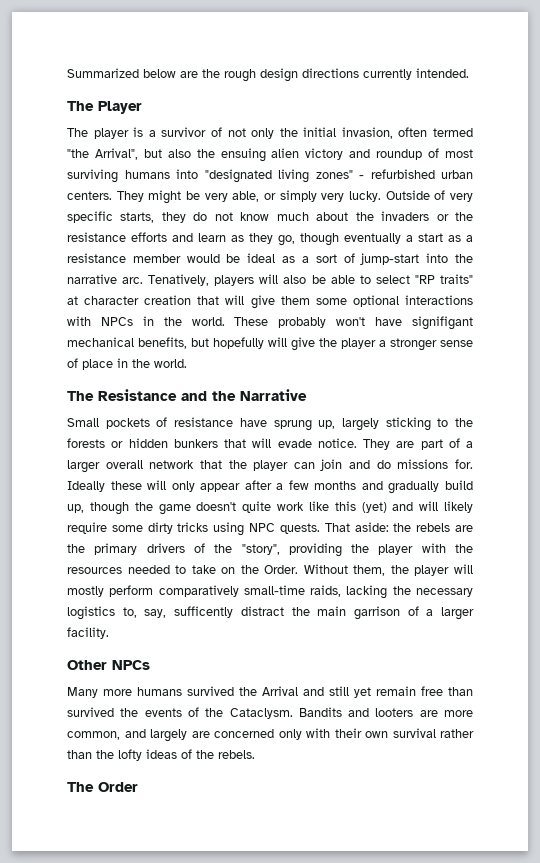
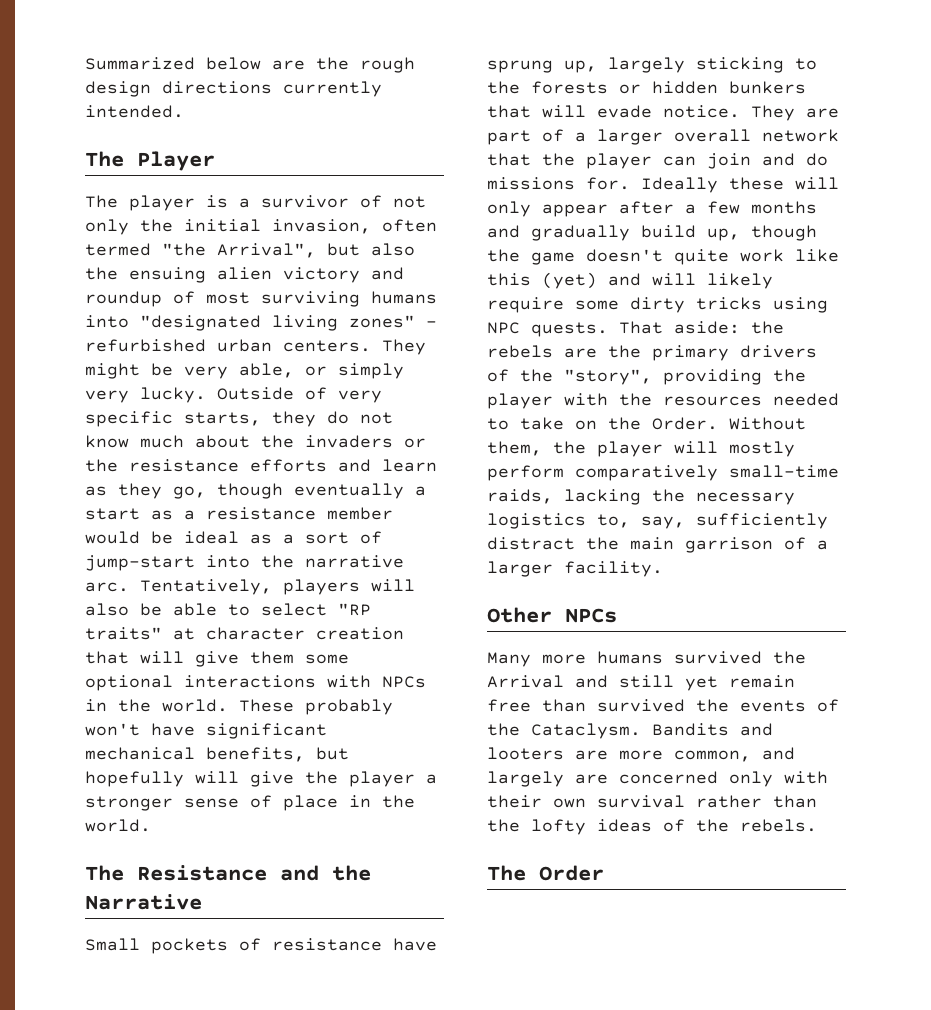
- Tenatively, players will also be able to select "RP traits" at character creation that will give them some optional interactions with NPCs in the world.
+ Tentatively, players will also be able to select "RP traits" at character creation that will give them some optional interactions with NPCs in the world.
- These probably won't have signifigant mechanical benefits, but hopefully will give the player a stronger sense of place in the world.
+ These probably won't have significant mechanical benefits, but hopefully will give the player a stronger sense of place in the world.
- Without them, the player will mostly perform comparatively small-time raids, lacking the necessary logistics to, say, sufficently distract the main garrison of a larger facility.
+ Without them, the player will mostly perform comparatively small-time raids, lacking the necessary logistics to, say, sufficiently distract the main garrison of a larger facility.

